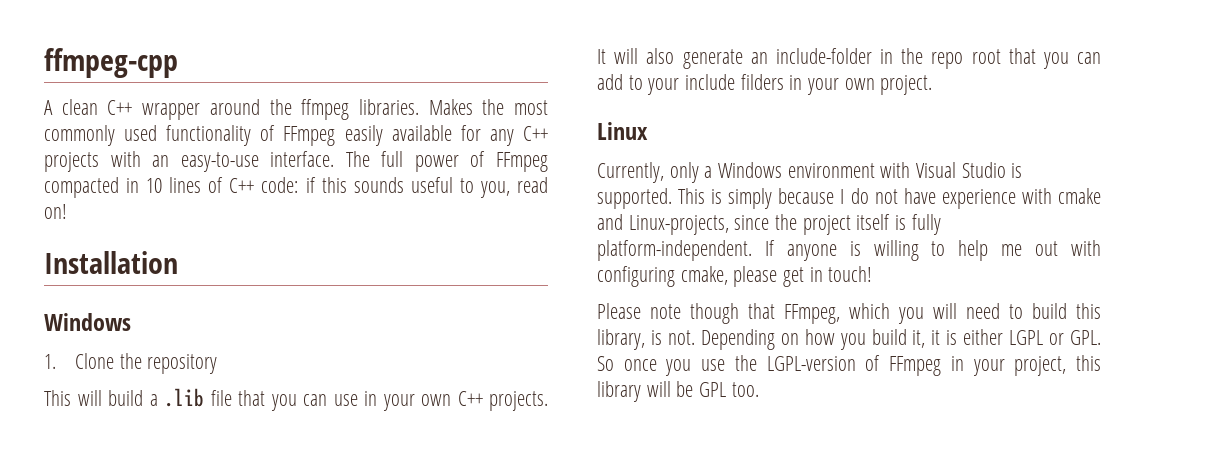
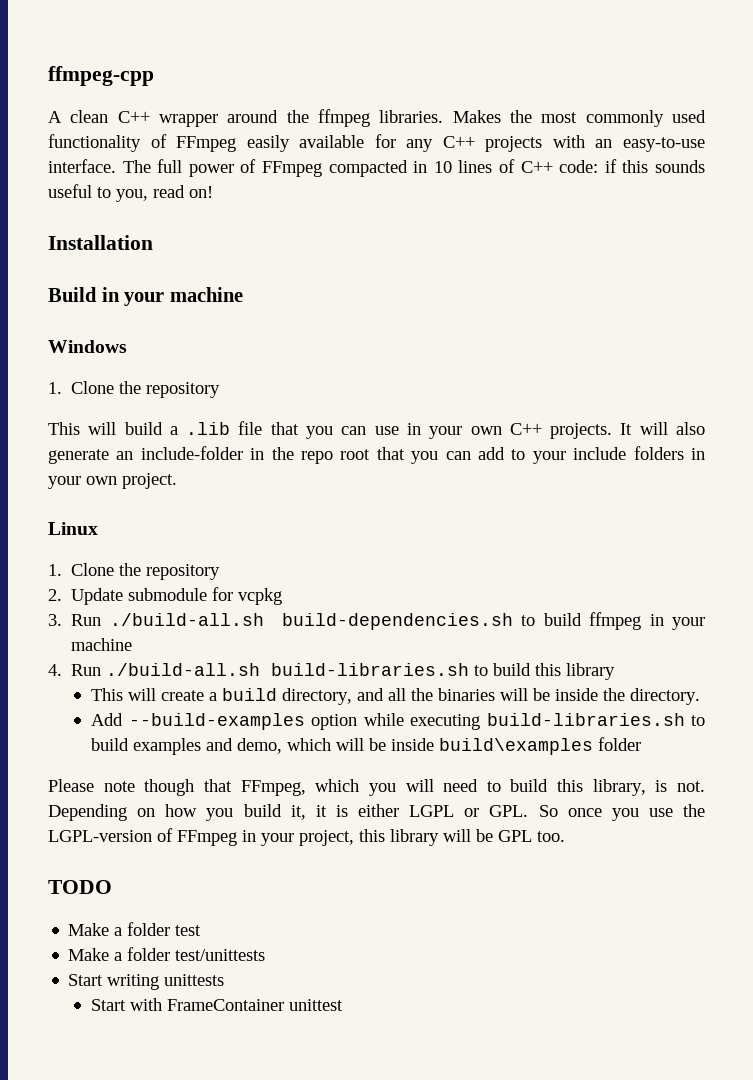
+ Build in your machine
- It will also generate an include-folder in the repo root that you can add to your include filders in your own project.
+ It will also generate an include-folder in the repo root that you can add to your include folders in your own project.
  Linux
- Currently, only a Windows environment with Visual Studio is supported. This is simply because I do not have experience with cmake and Linux-projects, since the project itself is fully platform-independent. If anyone is willing to help me out with configuring cmake, please get in touch!
+ 1. Clone the repository
+ 2. Update submodule for vcpkg
+ 3. Run ./build-all.sh build-dependencies.sh to build ffmpeg in your machine
+ 4. Run ./build-all.sh build-libraries.sh to build this library
+ This will create a build directory, and all the binaries will be inside the directory.
+ Add --build-examples option while executing build-libraries.sh to build examples and demo, which will be inside build\examples folder
+ TODO
+ Make a folder test
+ Make a folder test/unittests
+ Start writing unittests
+ Start with FrameContainer unittest

